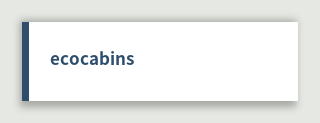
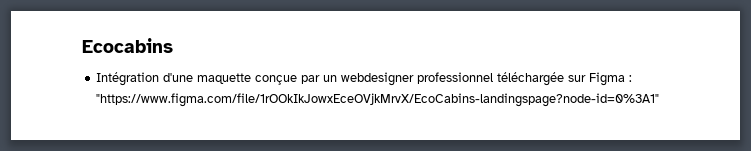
- ecocabins
+ Ecocabins
+ Intégration d'une maquette conçue par un webdesigner professionnel téléchargée sur Figma : "https://www.figma.com/file/1rOOkIkJowxEceOVjkMrvX/EcoCabins-landingspage?node-id=0%3A1"

